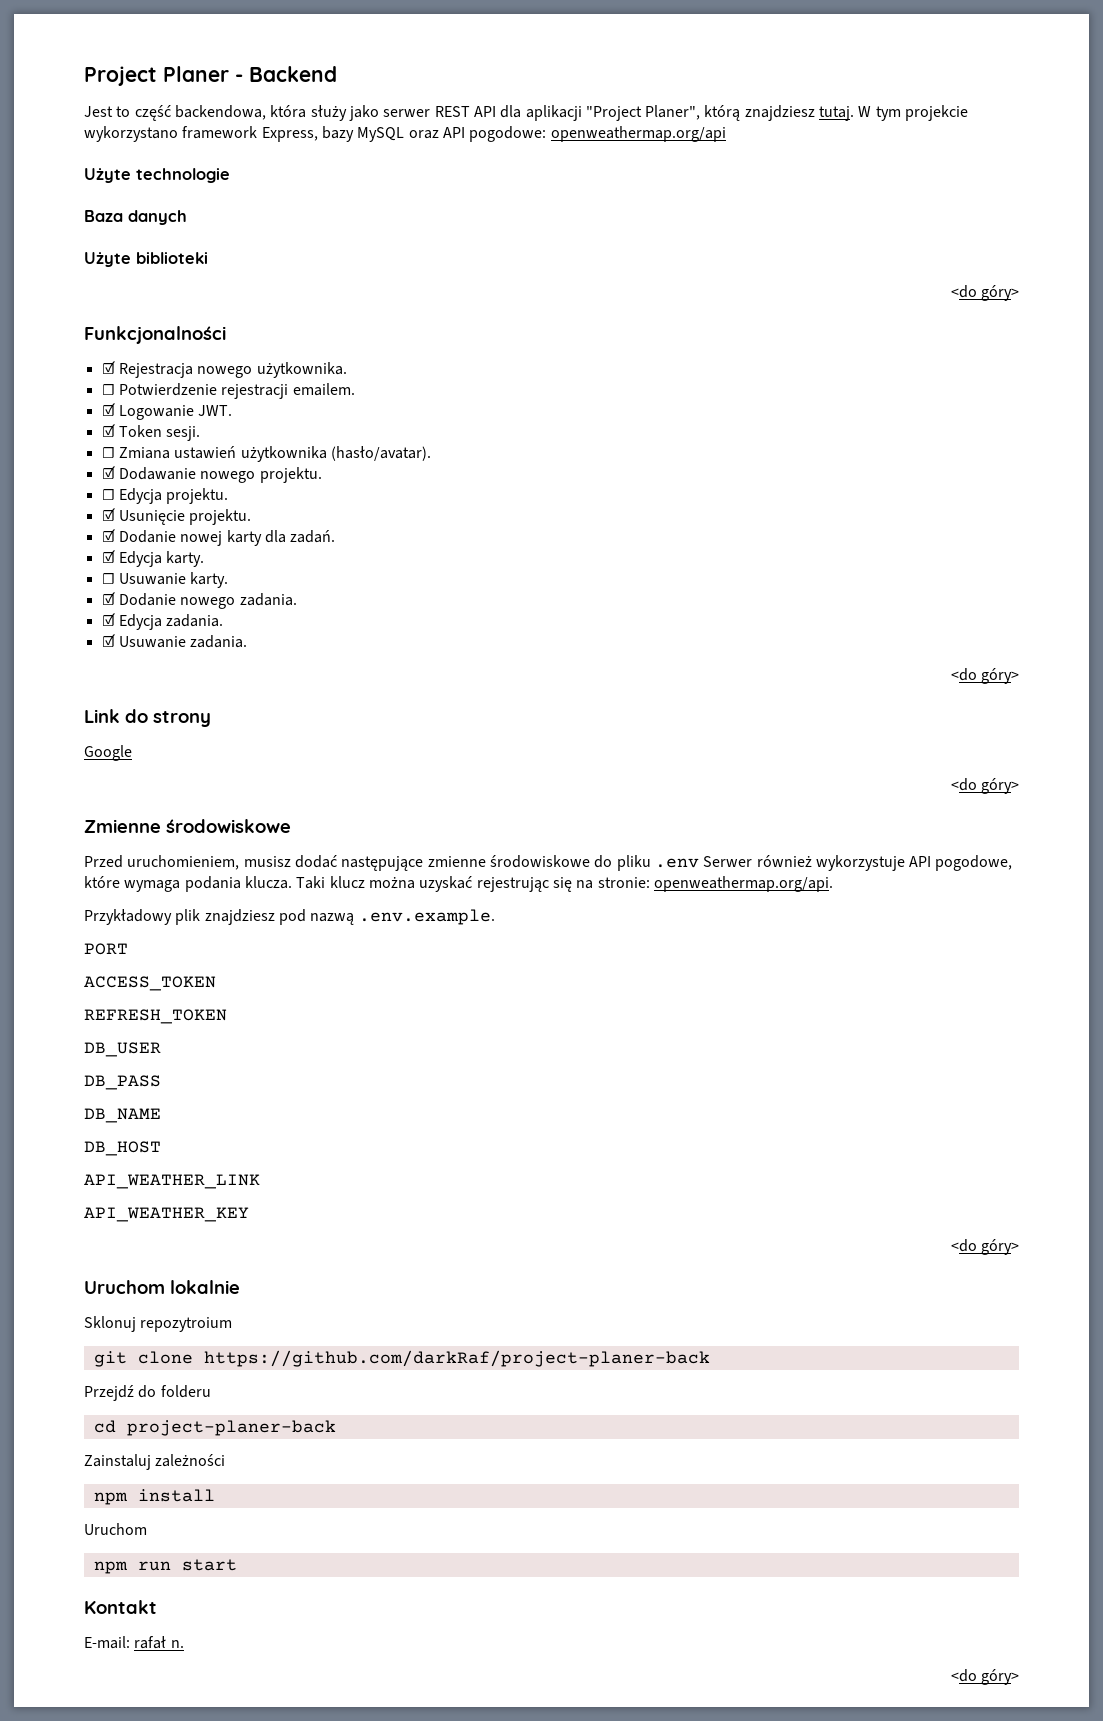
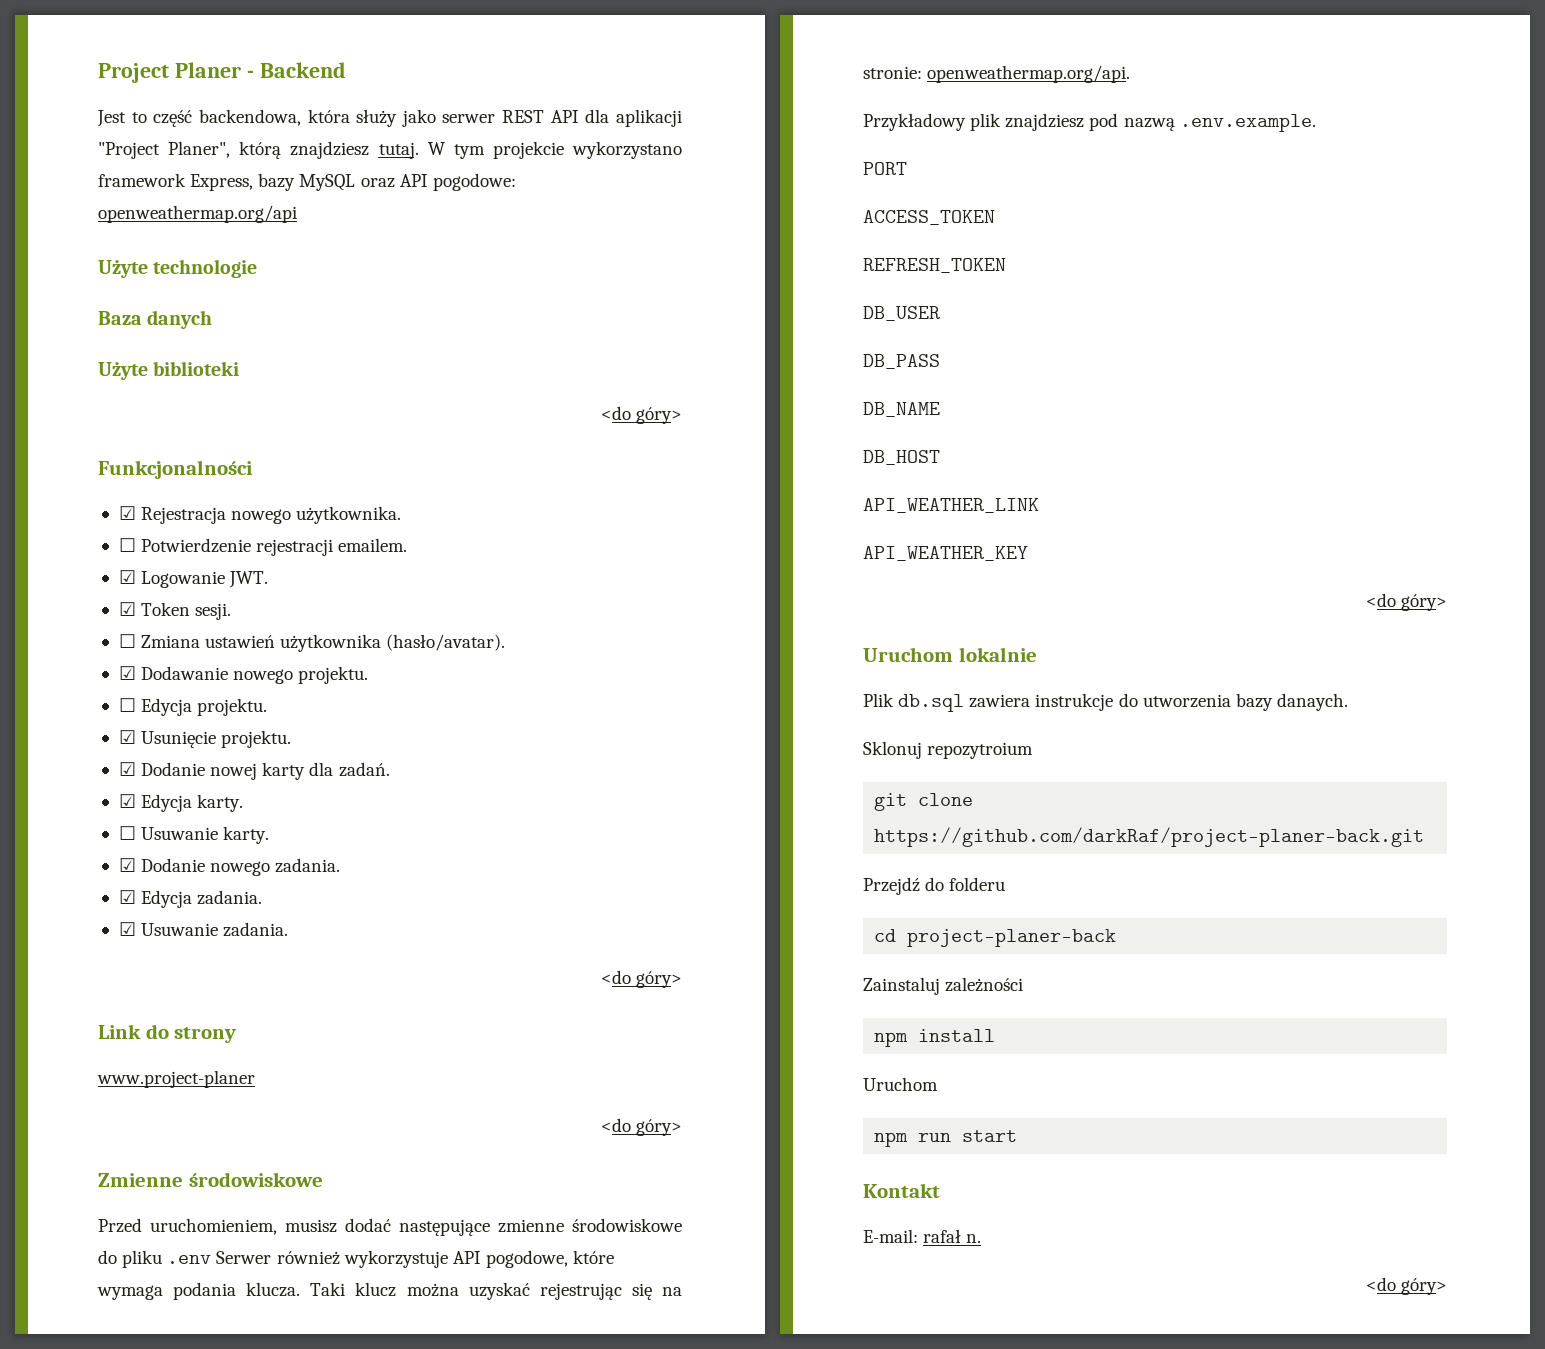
- Google
+ www.project-planer
+ Plik db.sql zawiera instrukcje do utworzenia bazy danaych.
- git clone https://github.com/darkRaf/project-planer-back
+ git clone https://github.com/darkRaf/project-planer-back.git

